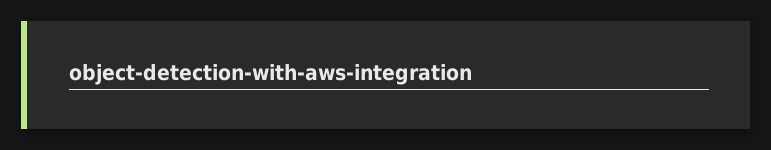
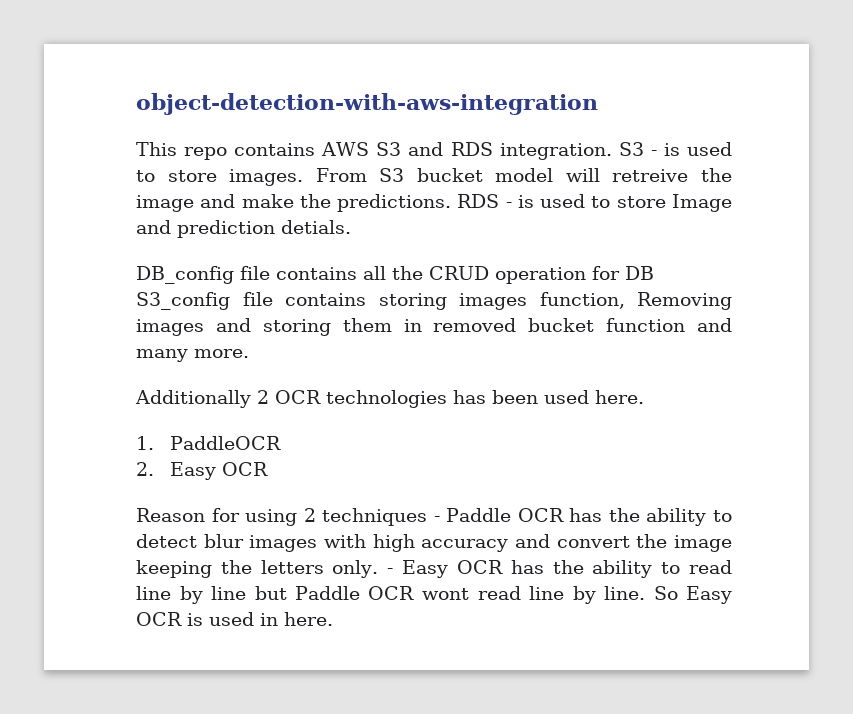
+ This repo contains AWS S3 and RDS integration. S3 - is used to store images. From S3 bucket model will retreive the image and make the predictions. RDS - is used to store Image and prediction detials.
+ DB_config file contains all the CRUD operation for DB S3_config file contains storing images function, Removing images and storing them in removed bucket function and many more.
+ Additionally 2 OCR technologies has been used here.
+ 1. PaddleOCR
+ 2. Easy OCR
+ Reason for using 2 techniques - Paddle OCR has the ability to detect blur images with high accuracy and convert the image keeping the letters only. - Easy OCR has the ability to read line by line but Paddle OCR wont read line by line. So Easy OCR is used in here.

